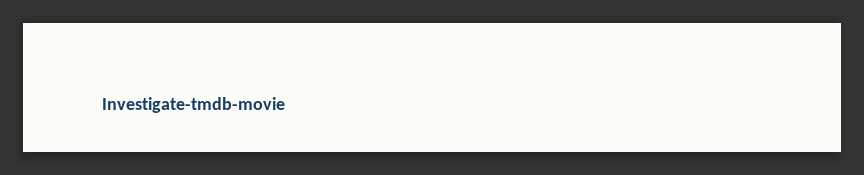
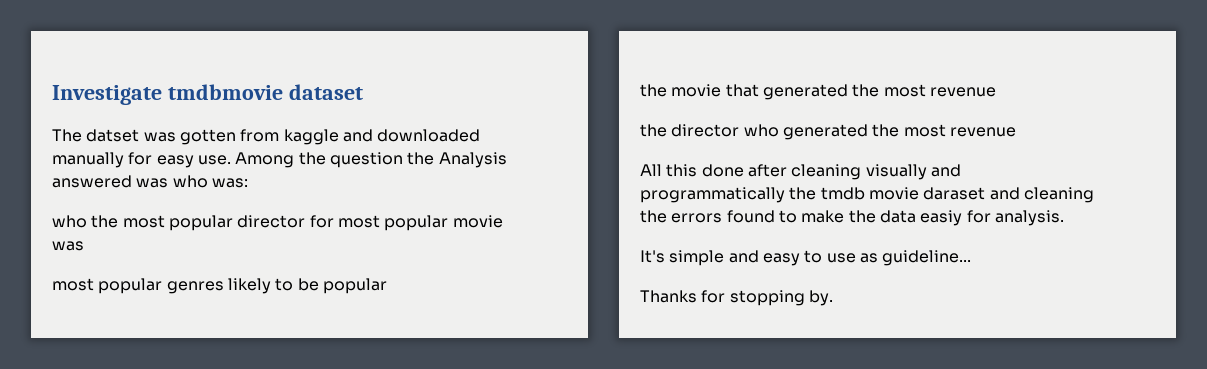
- Investigate-tmdb-movie
+ Investigate tmdbmovie dataset
+ The datset was gotten from kaggle and downloaded manually for easy use. Among the question the Analysis answered was who was:
+ who the most popular director for most popular movie was
+ most popular genres likely to be popular
+ the movie that generated the most revenue
+ the director who generated the most revenue
+ All this done after cleaning visually and programmatically the tmdb movie daraset and cleaning the errors found to make the data easiy for analysis.
+ It's simple and easy to use as guideline...
+ Thanks for stopping by.

